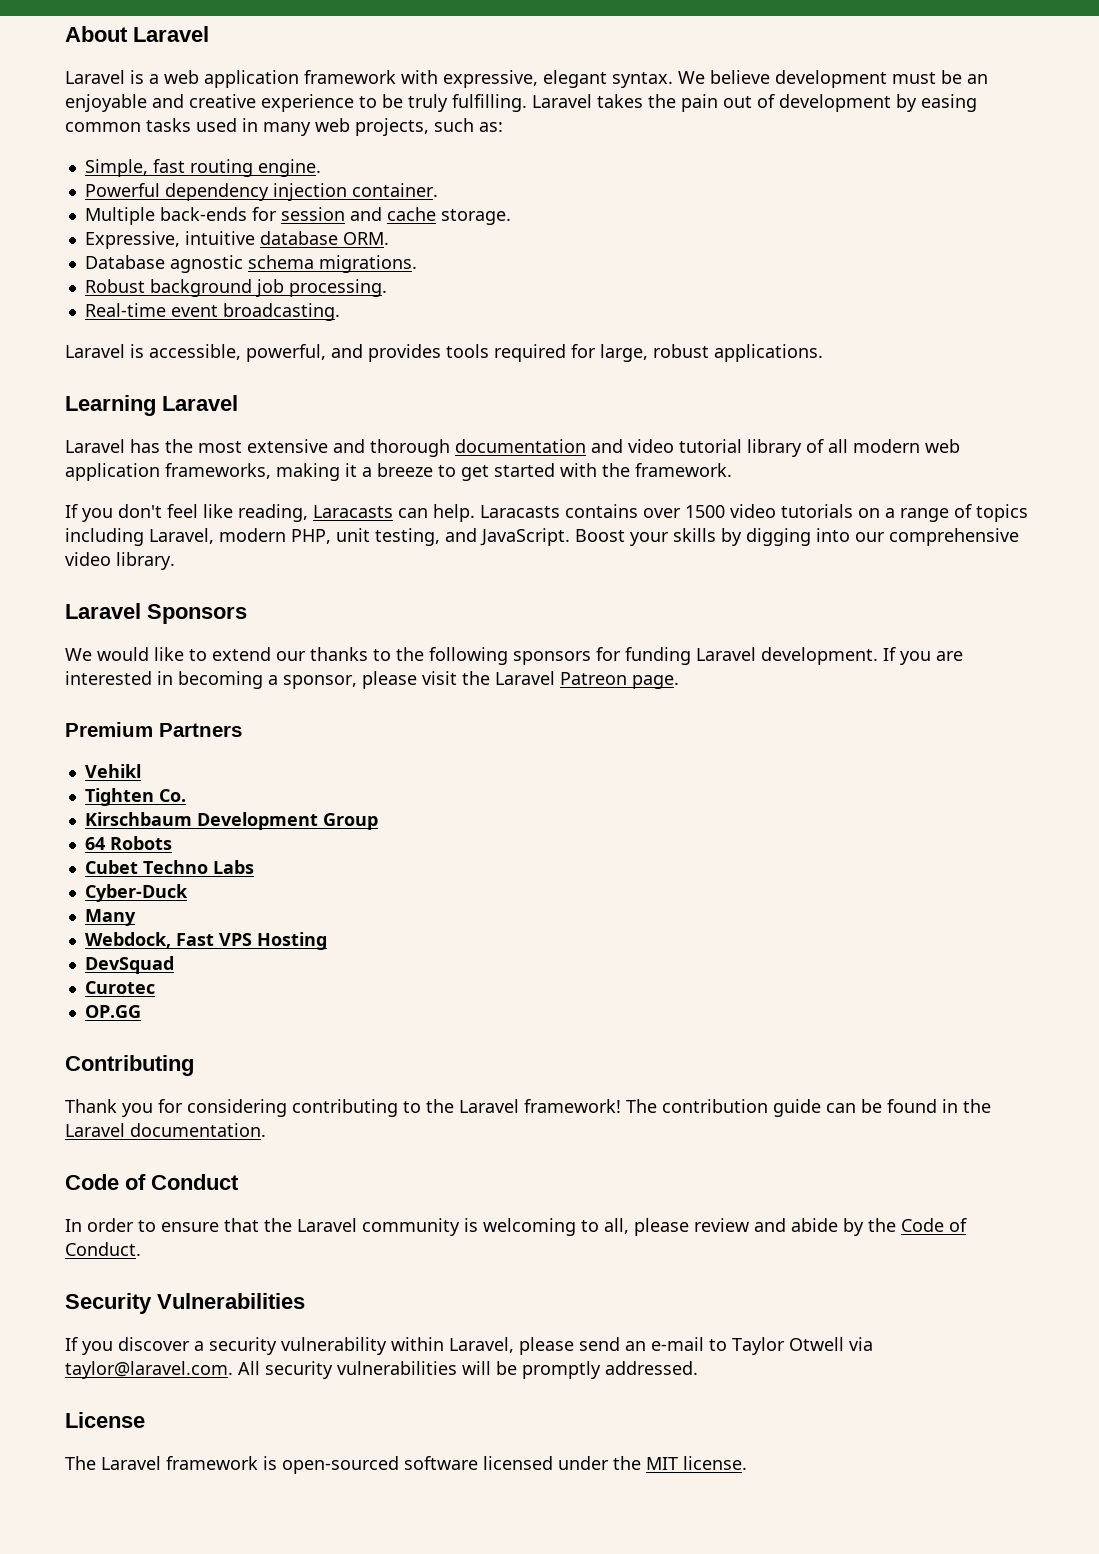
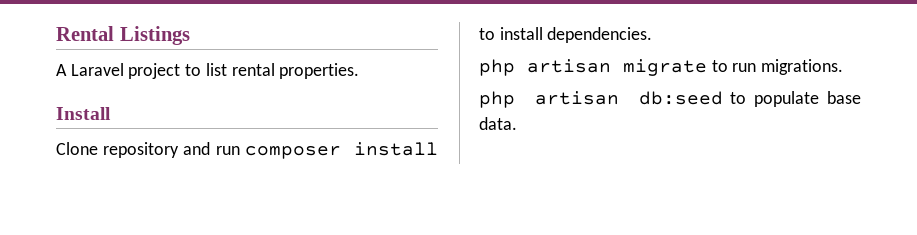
- About Laravel
- Laravel is a web application framework with expressive, elegant syntax. We believe development must be an enjoyable and creative experience to be truly fulfilling. Laravel takes the pain out of development by easing common tasks used in many web projects, such as:
- Simple, fast routing engine.
- Powerful dependency injection container.
- Multiple back-ends for session and cache storage.
- Expressive, intuitive database ORM.
- Database agnostic schema migrations.
- Robust background job processing.
- Real-time event broadcasting.
- Laravel is accessible, powerful, and provides tools required for large, robust applications.
- Learning Laravel
- Laravel has the most extensive and thorough documentation and video tutorial library of all modern web application frameworks, making it a breeze to get started with the framework.
- If you don't feel like reading, Laracasts can help. Laracasts contains over 1500 video tutorials on a range of topics including Laravel, modern PHP, unit testing, and JavaScript. Boost your skills by digging into our comprehensive video library.
- Laravel Sponsors
- We would like to extend our thanks to the following sponsors for funding Laravel development. If you are interested in becoming a sponsor, please visit the Laravel Patreon page.
- Premium Partners
- Vehikl
- Tighten Co.
- Kirschbaum Development Group
- 64 Robots
- Cubet Techno Labs
- Cyber-Duck
- Many
- Webdock, Fast VPS Hosting
- DevSquad
- Curotec
- OP.GG
- Contributing
- Thank you for considering contributing to the Laravel framework! The contribution guide can be found in the Laravel documentation.
- Code of Conduct
- In order to ensure that the Laravel community is welcoming to all, please review and abide by the Code of Conduct.
- Security Vulnerabilities
- If you discover a security vulnerability within Laravel, please send an e-mail to Taylor Otwell via taylor@laravel.com. All security vulnerabilities will be promptly addressed.
- License
- The Laravel framework is open-sourced software licensed under the MIT license.
+ Rental Listings
+ A Laravel project to list rental properties.
+ Install
+ Clone repository and run composer install to install dependencies.
+ php artisan migrate to run migrations.
+ php artisan db:seed to populate base data.

